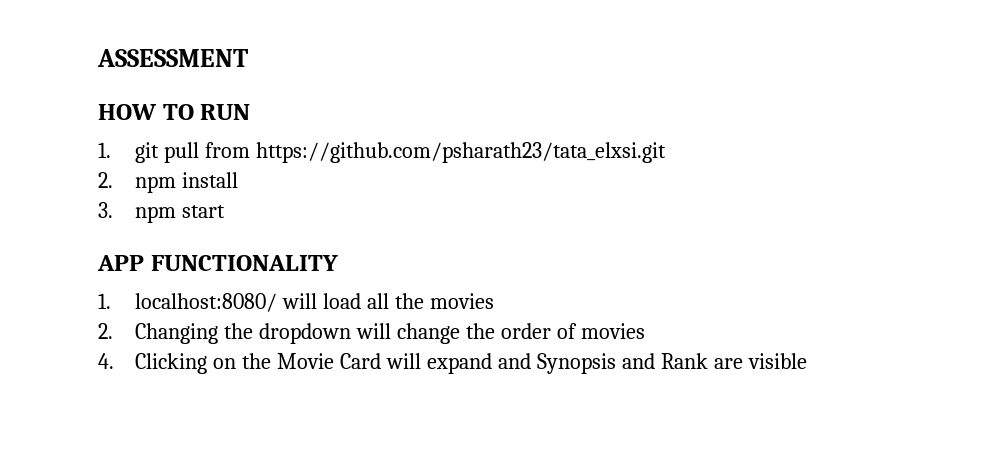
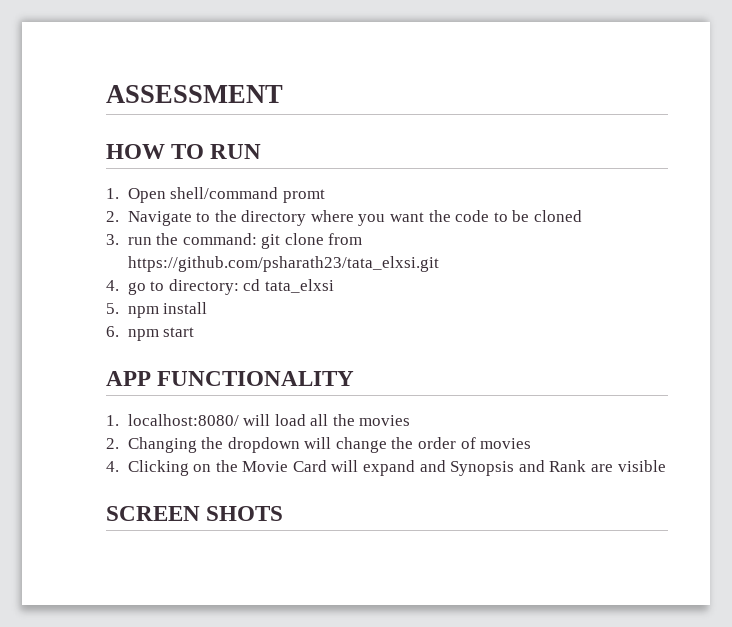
- 1. git pull from https://github.com/psharath23/tata_elxsi.git
- 2. npm install
+ 1. Open shell/command promt
+ 2. Navigate to the directory where you want the code to be cloned
+ 3. run the command: git clone from https://github.com/psharath23/tata_elxsi.git
+ 4. go to directory: cd tata_elxsi
+ 5. npm install
- 3. npm start
+ 6. npm start
+ SCREEN SHOTS

